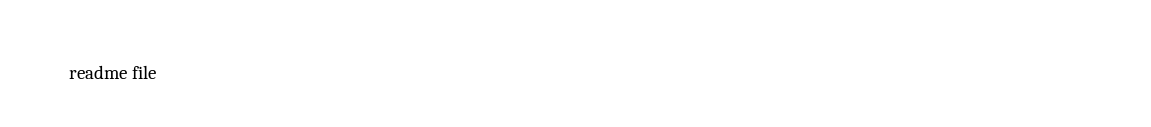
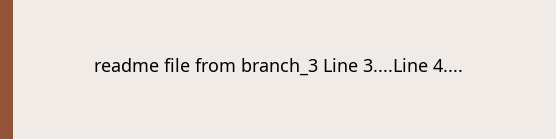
- readme file
+ readme file from branch_3 Line 3....Line 4....

